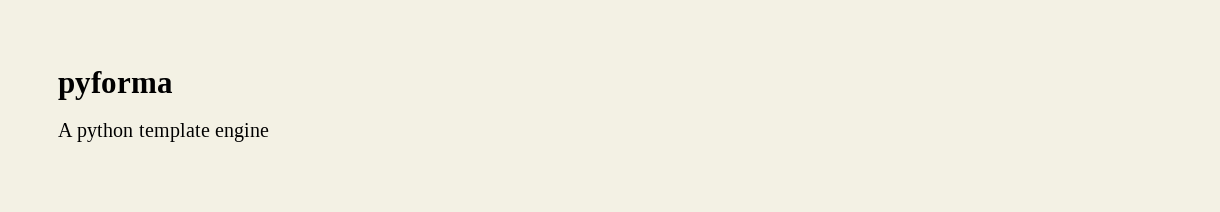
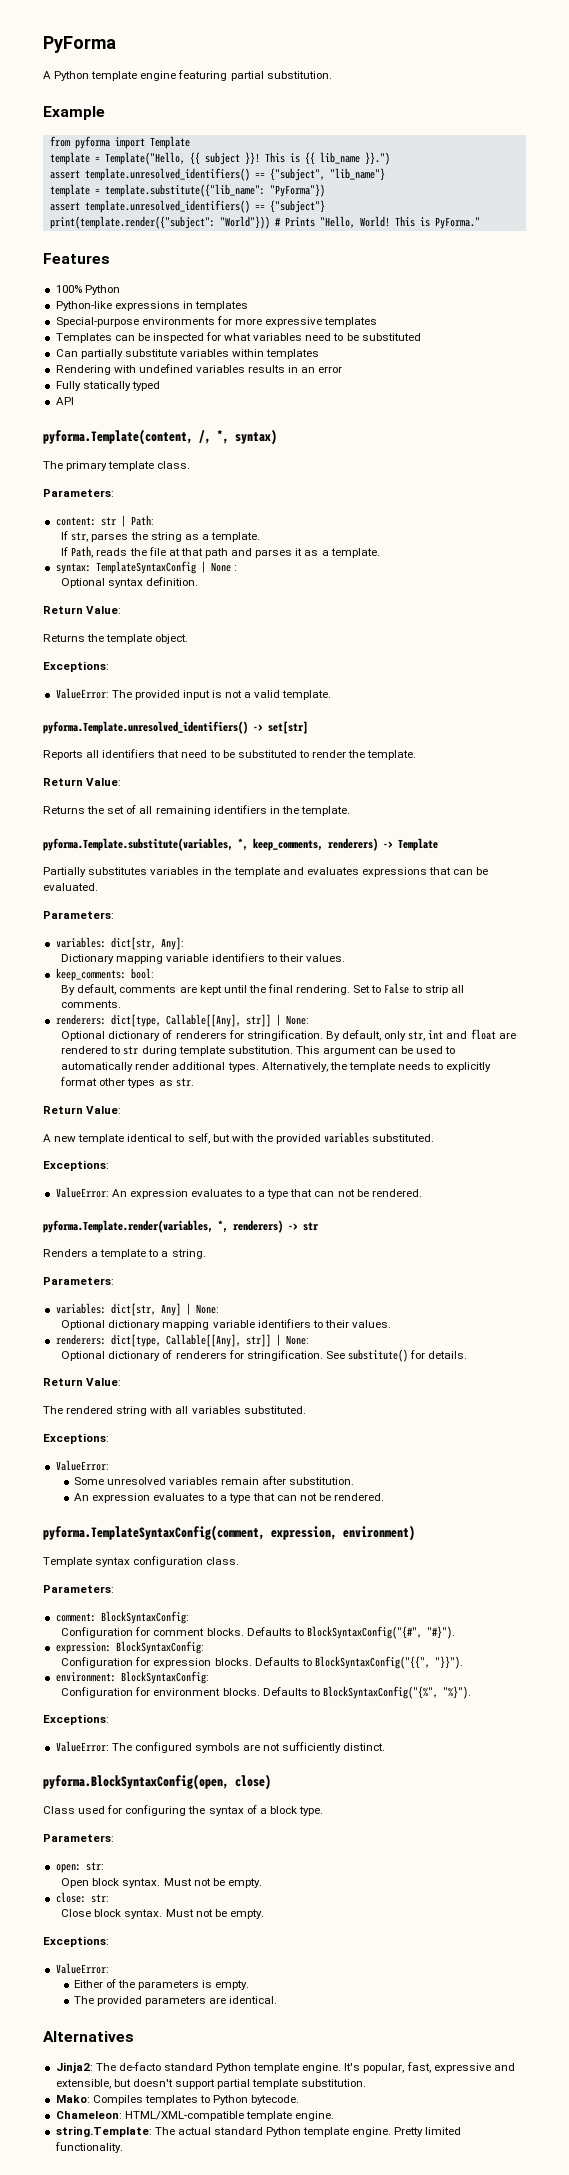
- pyforma
- A python template engine
+ PyForma
+ A Python template engine featuring partial substitution.
+ Example
+ from pyforma import Template
+ template = Template("Hello, {{ subject }}! This is {{ lib_name }}.")
+ assert template.unresolved_identifiers() == {"subject", "lib_name"}
+ template = template.substitute({"lib_name": "PyForma"})
+ assert template.unresolved_identifiers() == {"subject"}
+ print(template.render({"subject": "World"})) # Prints "Hello, World! This is PyForma."
+ Features
+ 100% Python
+ Python-like expressions in templates
+ Special-purpose environments for more expressive templates
+ Templates can be inspected for what variables need to be substituted
+ Can partially substitute variables within templates
+ Rendering with undefined variables results in an error
+ Fully statically typed
+ API
+ pyforma.Template(content, /, *, syntax)
+ The primary template class.
+ Parameters:
+ content: str | Path:
+ If str, parses the string as a template.
+ If Path, reads the file at that path and parses it as a template.
+ syntax: TemplateSyntaxConfig | None :
+ Optional syntax definition.
+ Return Value:
+ Returns the template object.
+ Exceptions:
+ ValueError: The provided input is not a valid template.
+ pyforma.Template.unresolved_identifiers() -> set[str]
+ Reports all identifiers that need to be substituted to render the template.
+ Return Value:
+ Returns the set of all remaining identifiers in the template.
+ pyforma.Template.substitute(variables, *, keep_comments, renderers) -> Template
+ Partially substitutes variables in the template and evaluates expressions that can be evaluated.
+ Parameters:
+ variables: dict[str, Any]:
+ Dictionary mapping variable identifiers to their values.
+ keep_comments: bool:
+ By default, comments are kept until the final rendering. Set to False to strip all comments.
+ renderers: dict[type, Callable[[Any], str]] | None:
+ Optional dictionary of renderers for stringification. By default, only str, int and float are rendered to str during template substitution. This argument can be used to automatically render additional types. Alternatively, the template needs to explicitly format other types as str.
+ Return Value:
+ A new template identical to self, but with the provided variables substituted.
+ Exceptions:
+ ValueError: An expression evaluates to a type that can not be rendered.
+ pyforma.Template.render(variables, *, renderers) -> str
+ Renders a template to a string.
+ Parameters:
+ variables: dict[str, Any] | None:
+ Optional dictionary mapping variable identifiers to their values.
+ renderers: dict[type, Callable[[Any], str]] | None:
+ Optional dictionary of renderers for stringification. See substitute() for details.
+ Return Value:
+ The rendered string with all variables substituted.
+ Exceptions:
+ ValueError:
+ Some unresolved variables remain after substitution.
+ An expression evaluates to a type that can not be rendered.
+ pyforma.TemplateSyntaxConfig(comment, expression, environment)
+ Template syntax configuration class.
+ Parameters:
+ comment: BlockSyntaxConfig:
+ Configuration for comment blocks. Defaults to BlockSyntaxConfig("{#", "#}").
+ expression: BlockSyntaxConfig:
+ Configuration for expression blocks. Defaults to BlockSyntaxConfig("{{", "}}").
+ environment: BlockSyntaxConfig:
+ Configuration for environment blocks. Defaults to BlockSyntaxConfig("{%", "%}").
+ Exceptions:
+ ValueError: The configured symbols are not sufficiently distinct.
+ pyforma.BlockSyntaxConfig(open, close)
+ Class used for configuring the syntax of a block type.
+ Parameters:
+ open: str:
+ Open block syntax. Must not be empty.
+ close: str:
+ Close block syntax. Must not be empty.
+ Exceptions:
+ ValueError:
+ Either of the parameters is empty.
+ The provided parameters are identical.
+ Alternatives
+ Jinja2: The de-facto standard Python template engine. It's popular, fast, expressive and extensible, but doesn't support partial template substitution.
+ Mako: Compiles templates to Python bytecode.
+ Chameleon: HTML/XML-compatible template engine.
+ string.Template: The actual standard Python template engine. Pretty limited functionality.

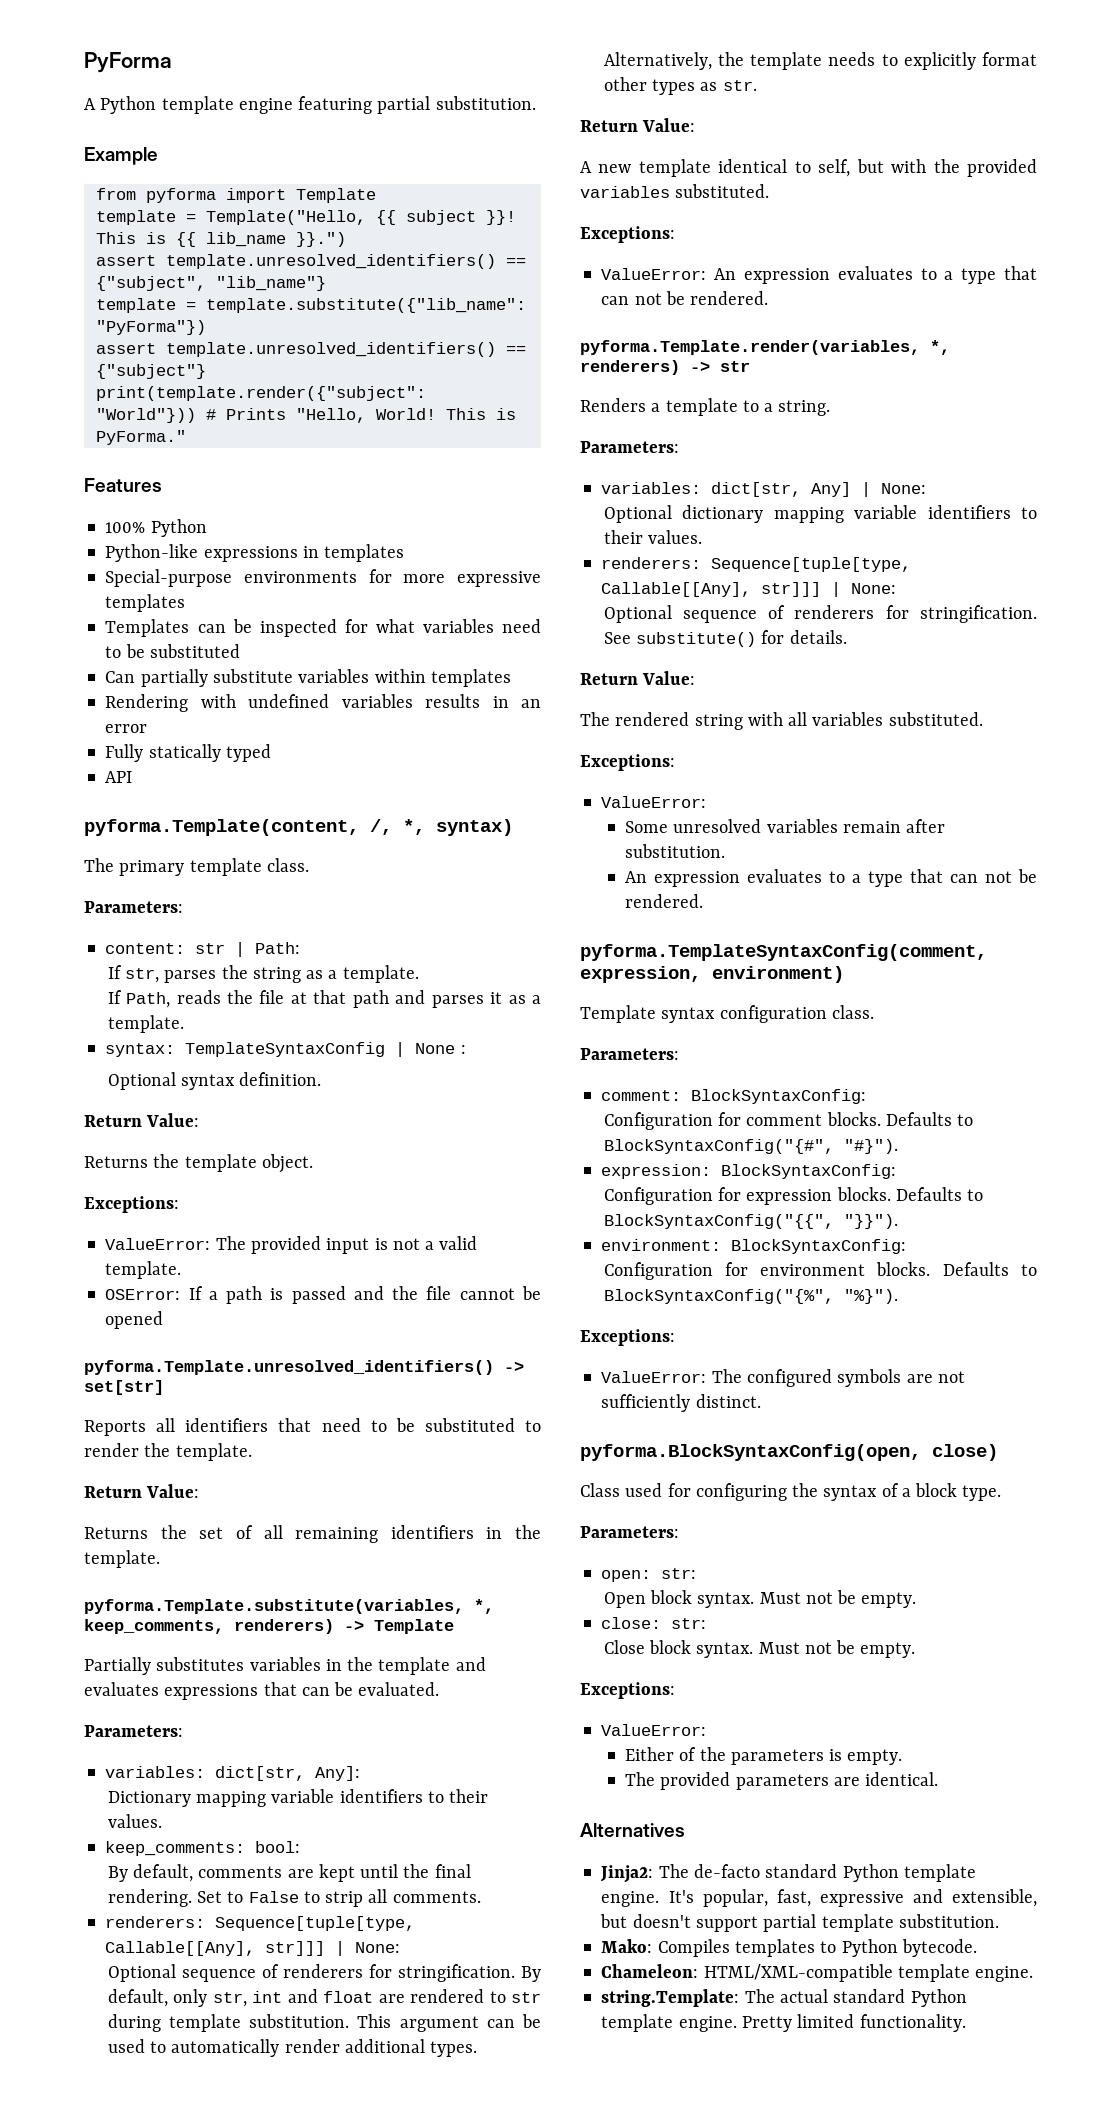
+ OSError: If a path is passed and the file cannot be opened
  Set to False to strip all comments.
- renderers: dict[type, Callable[[Any], str]] | None:
- Optional dictionary of renderers for stringification.
+ renderers: Sequence[tuple[type, Callable[[Any], str]]] | None:
+ Optional sequence of renderers for stringification.
  Optional dictionary mapping variable identifiers to their values.
- renderers: dict[type, Callable[[Any], str]] | None:
- Optional dictionary of renderers for stringification.
+ renderers: Sequence[tuple[type, Callable[[Any], str]]] | None:
+ Optional sequence of renderers for stringification.

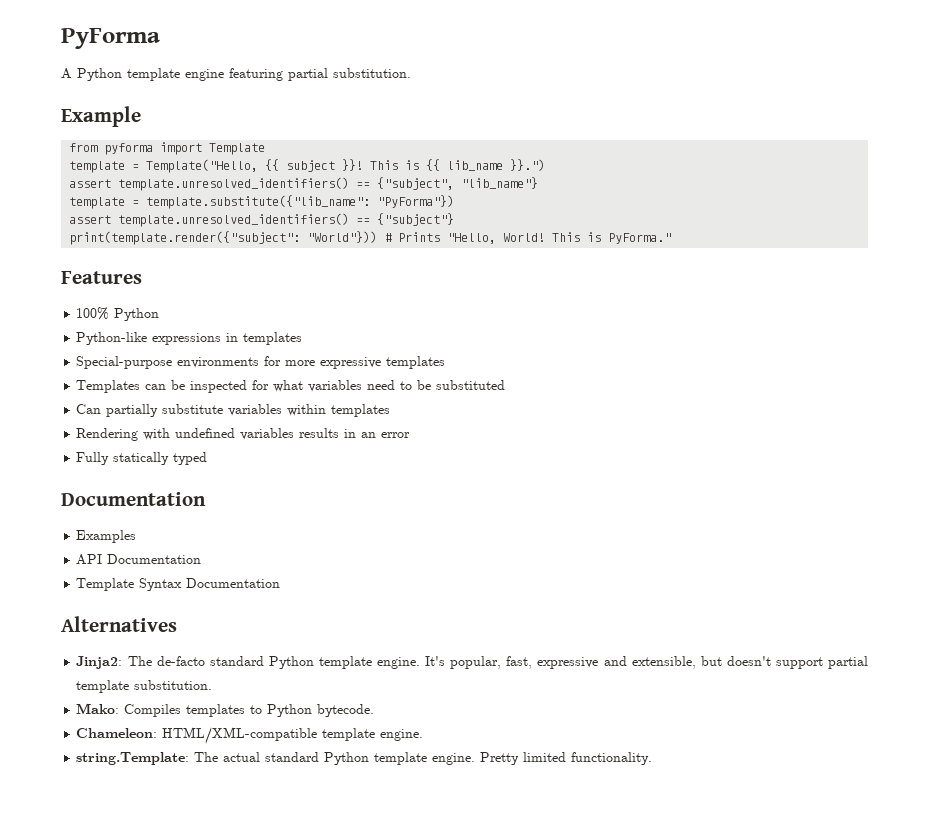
  Fully statically typed
+ Documentation
+ Examples
- API
- pyforma.Template(content, /, *, syntax)
- The primary template class.
- Parameters:
- content: str | Path:
- If str, parses the string as a template.
- If Path, reads the file at that path and parses it as a template.
- syntax: TemplateSyntaxConfig | None :
- Optional syntax definition.
- Return Value:
- Returns the template object.
- Exceptions:
- ValueError: The provided input is not a valid template.
- OSError: If a path is passed and the file cannot be opened
- pyforma.Template.unresolved_identifiers() -> set[str]
- Reports all identifiers that need to be substituted to render the template.
- Return Value:
- Returns the set of all remaining identifiers in the template.
- pyforma.Template.substitute(variables, *, keep_comments, renderers) -> Template
- Partially substitutes variables in the template and evaluates expressions that can be evaluated.
- Parameters:
- variables: dict[str, Any]:
- Dictionary mapping variable identifiers to their values.
- keep_comments: bool:
- By default, comments are kept until the final rendering. Set to False to strip all comments.
- renderers: Sequence[tuple[type, Callable[[Any], str]]] | None:
- Optional sequence of renderers for stringification. By default, only str, int and float are rendered to str during template substitution. This argument can be used to automatically render additional types. Alternatively, the template needs to explicitly format other types as str.
- Return Value:
- A new template identical to self, but with the provided variables substituted.
- Exceptions:
- ValueError: An expression evaluates to a type that can not be rendered.
- pyforma.Template.render(variables, *, renderers) -> str
- Renders a template to a string.
- Parameters:
- variables: dict[str, Any] | None:
- Optional dictionary mapping variable identifiers to their values.
- renderers: Sequence[tuple[type, Callable[[Any], str]]] | None:
- Optional sequence of renderers for stringification. See substitute() for details.
- Return Value:
- The rendered string with all variables substituted.
- Exceptions:
- ValueError:
- Some unresolved variables remain after substitution.
- An expression evaluates to a type that can not be rendered.
- pyforma.TemplateSyntaxConfig(comment, expression, environment)
- Template syntax configuration class.
- Parameters:
- comment: BlockSyntaxConfig:
- Configuration for comment blocks. Defaults to BlockSyntaxConfig("{#", "#}").
- expression: BlockSyntaxConfig:
- Configuration for expression blocks. Defaults to BlockSyntaxConfig("{{", "}}").
- environment: BlockSyntaxConfig:
- Configuration for environment blocks. Defaults to BlockSyntaxConfig("{%", "%}").
- Exceptions:
- ValueError: The configured symbols are not sufficiently distinct.
- pyforma.BlockSyntaxConfig(open, close)
- Class used for configuring the syntax of a block type.
- Parameters:
- open: str:
- Open block syntax. Must not be empty.
- close: str:
- Close block syntax. Must not be empty.
- Exceptions:
- ValueError:
- Either of the parameters is empty.
- The provided parameters are identical.
+ API Documentation
+ Template Syntax Documentation

